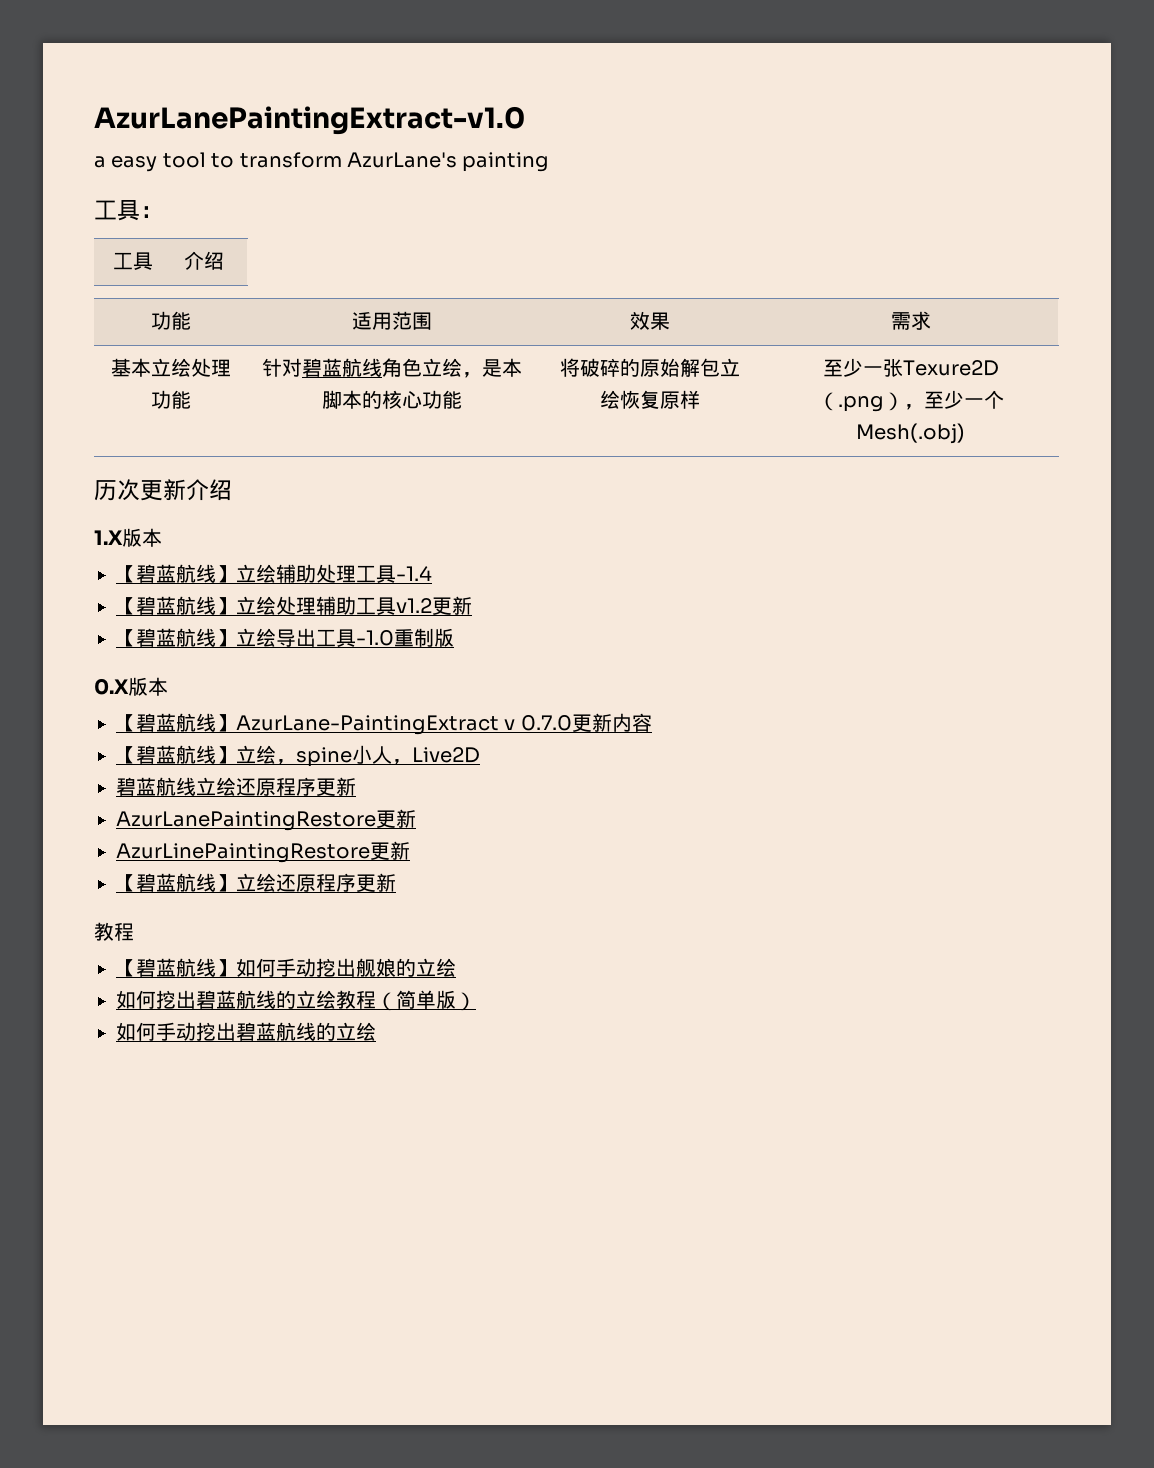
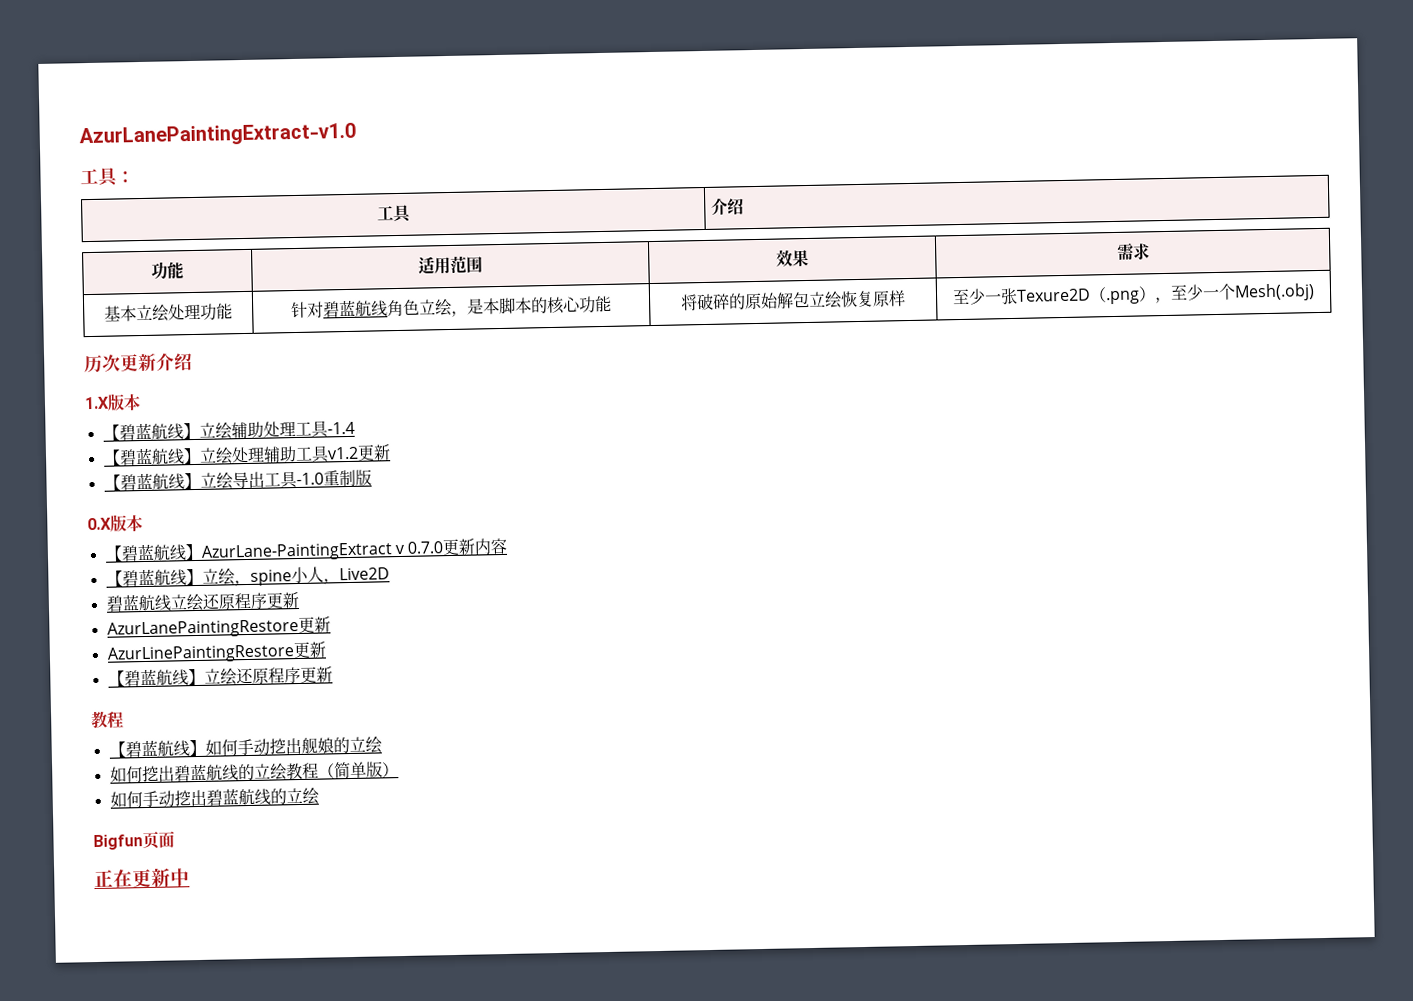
- a easy tool to transform AzurLane's painting
+ Bigfun页面
+ 正在更新中

